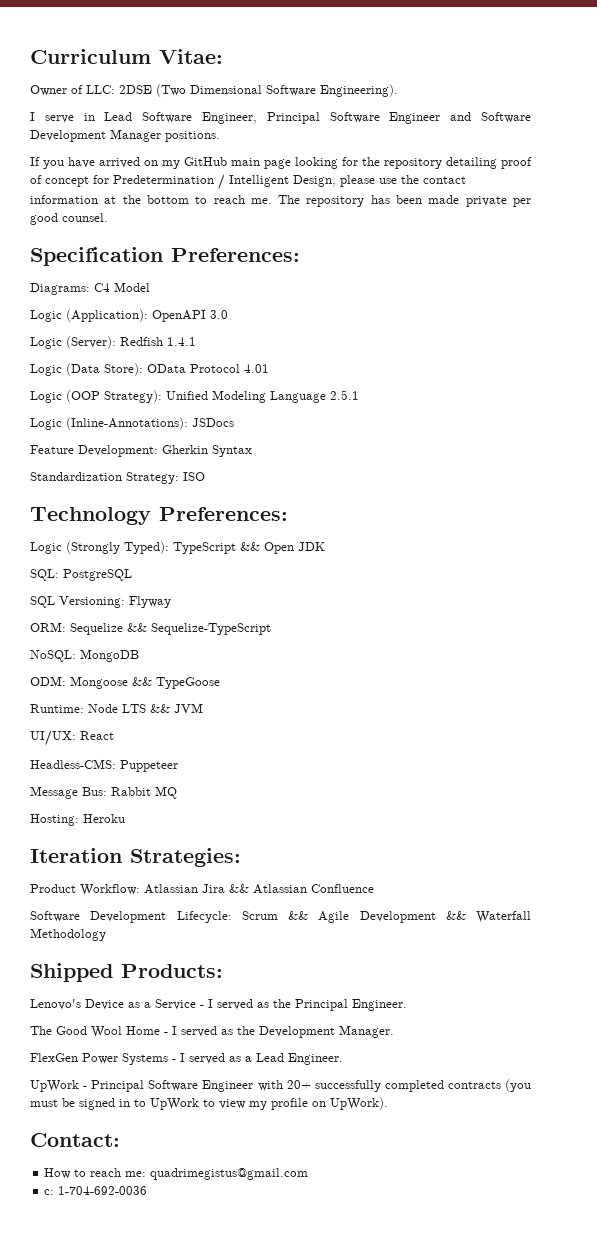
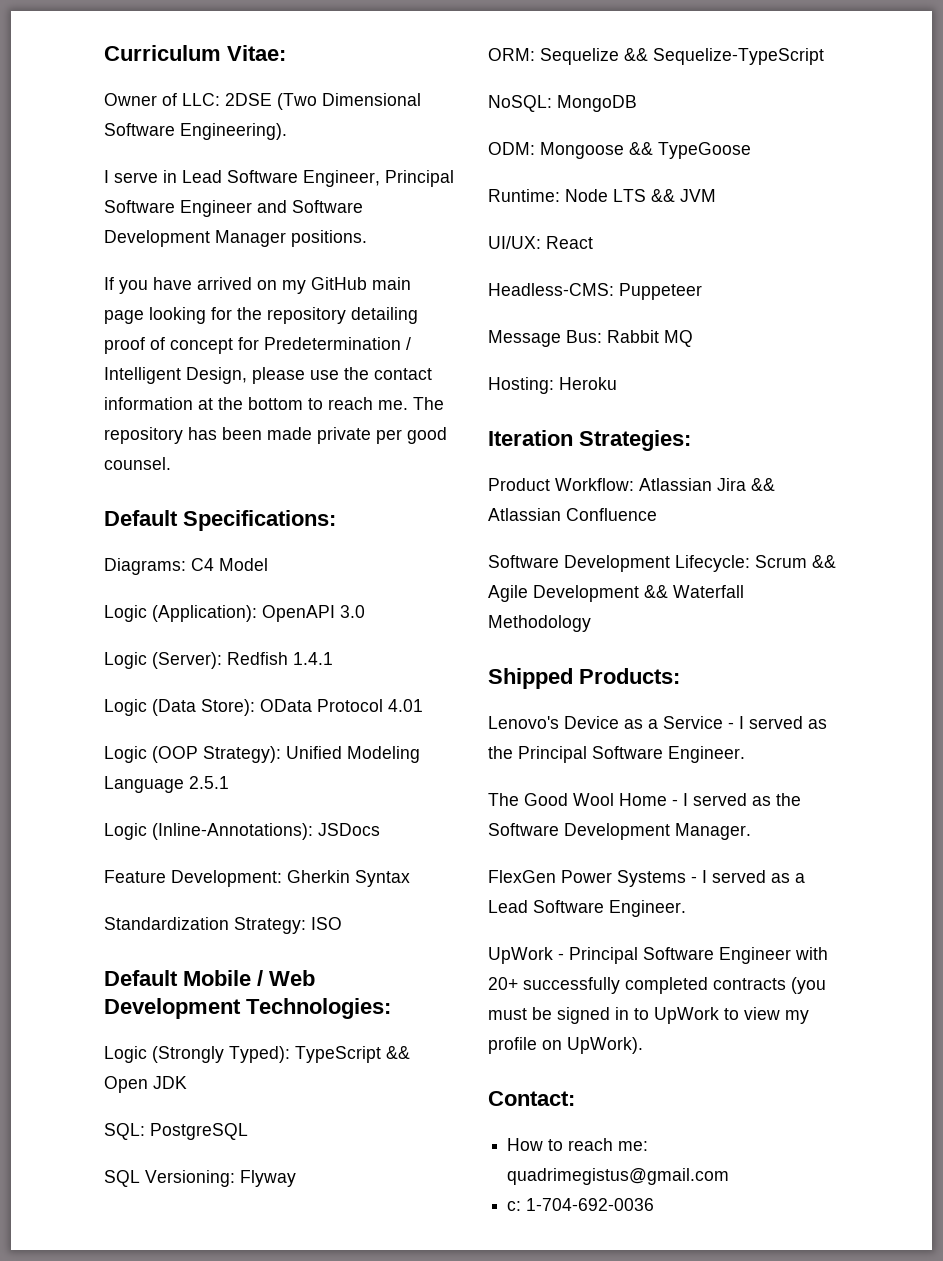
- Specification Preferences:
+ Default Specifications:
- Technology Preferences:
+ Default Mobile / Web Development Technologies:
- Lenovo's Device as a Service - I served as the Principal Engineer.
+ Lenovo's Device as a Service - I served as the Principal Software Engineer.
- The Good Wool Home - I served as the Development Manager.
+ The Good Wool Home - I served as the Software Development Manager.
- FlexGen Power Systems - I served as a Lead Engineer.
+ FlexGen Power Systems - I served as a Lead Software Engineer.

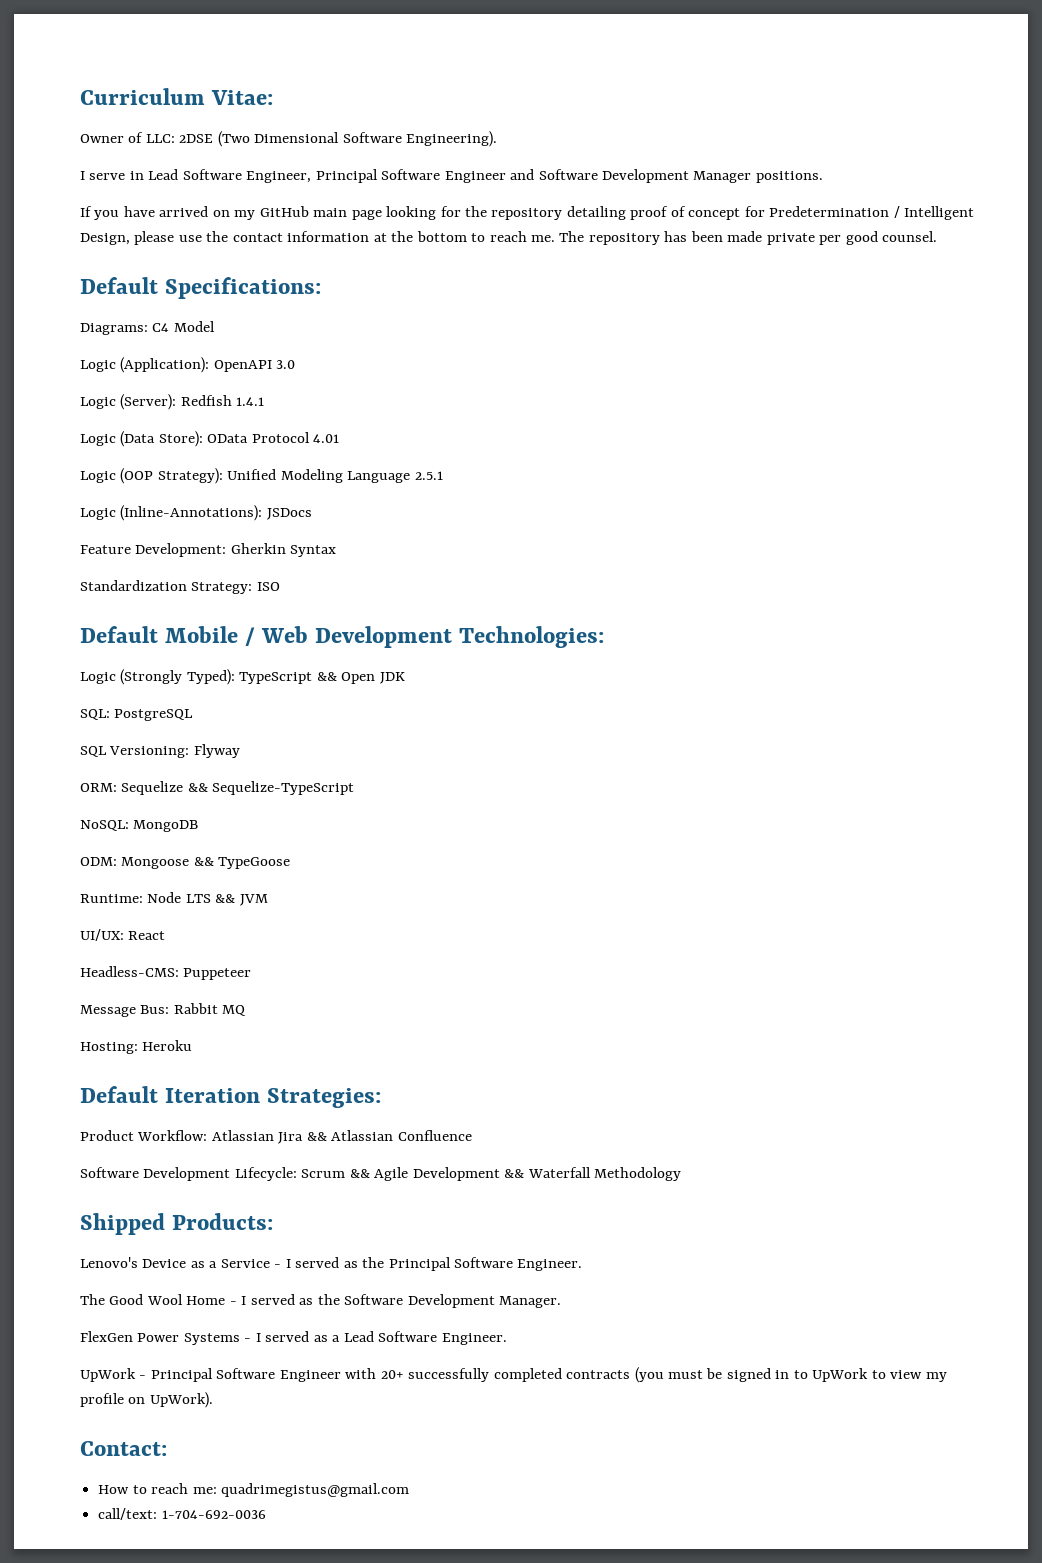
- Iteration Strategies:
+ Default Iteration Strategies:
- c: 1-704-692-0036
+ call/text: 1-704-692-0036

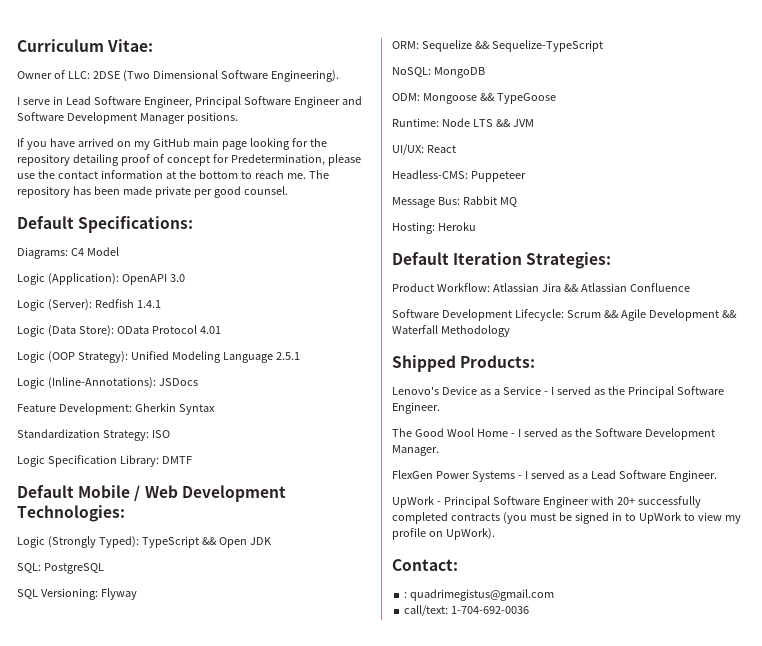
- If you have arrived on my GitHub main page looking for the repository detailing proof of concept for Predetermination / Intelligent Design, please use the contact information at the bottom to reach me.
+ If you have arrived on my GitHub main page looking for the repository detailing proof of concept for Predetermination, please use the contact information at the bottom to reach me.
+ Logic Specification Library: DMTF
- How to reach me: quadrimegistus@gmail.com
+ : quadrimegistus@gmail.com

